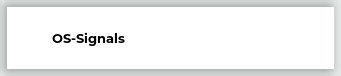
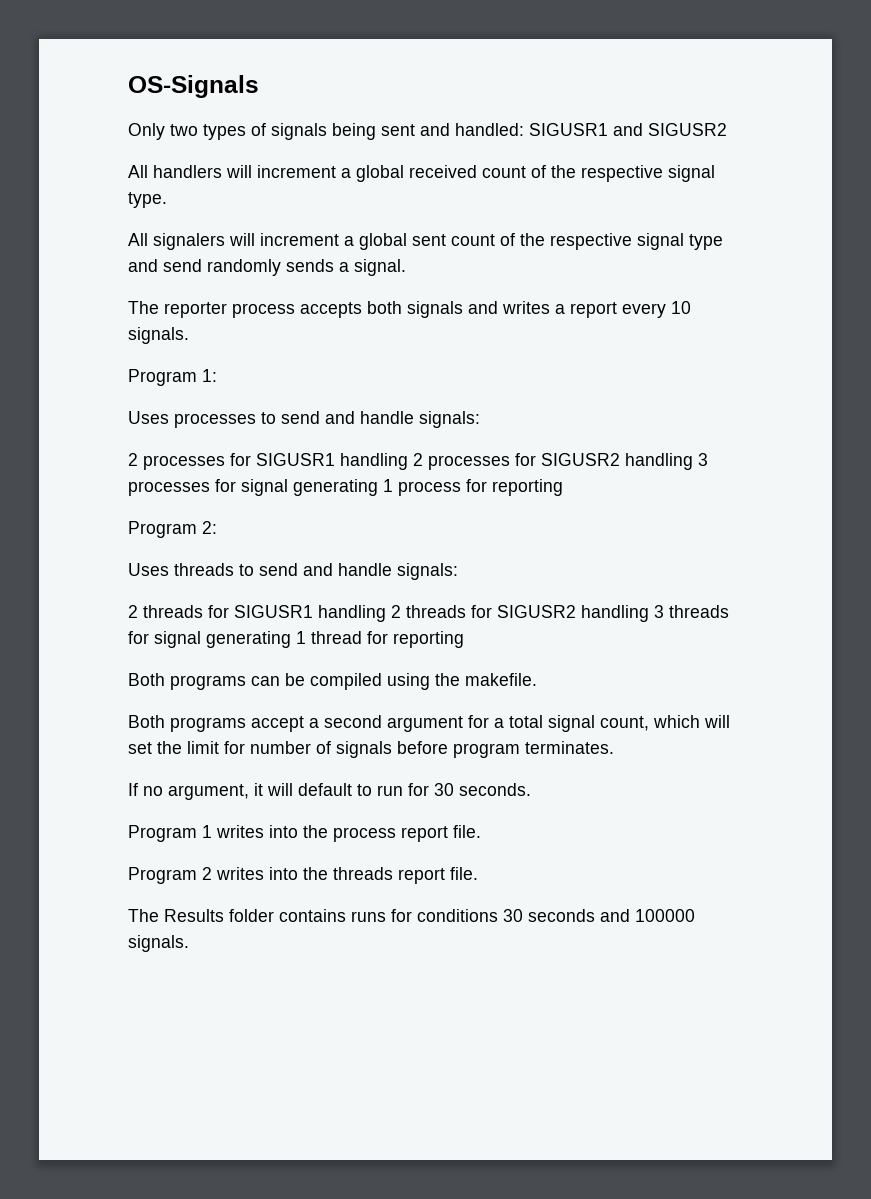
+ Only two types of signals being sent and handled: SIGUSR1 and SIGUSR2
+ All handlers will increment a global received count of the respective signal type.
+ All signalers will increment a global sent count of the respective signal type and send randomly sends a signal.
+ The reporter process accepts both signals and writes a report every 10 signals.
+ Program 1:
+ Uses processes to send and handle signals:
+ 2 processes for SIGUSR1 handling 2 processes for SIGUSR2 handling 3 processes for signal generating 1 process for reporting
+ Program 2:
+ Uses threads to send and handle signals:
+ 2 threads for SIGUSR1 handling 2 threads for SIGUSR2 handling 3 threads for signal generating 1 thread for reporting
+ Both programs can be compiled using the makefile.
+ Both programs accept a second argument for a total signal count, which will set the limit for number of signals before program terminates.
+ If no argument, it will default to run for 30 seconds.
+ Program 1 writes into the process report file.
+ Program 2 writes into the threads report file.
+ The Results folder contains runs for conditions 30 seconds and 100000 signals.

